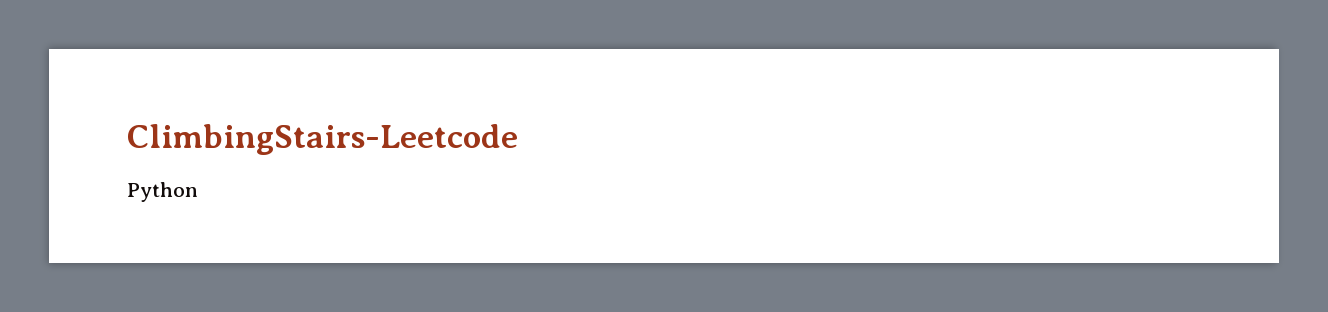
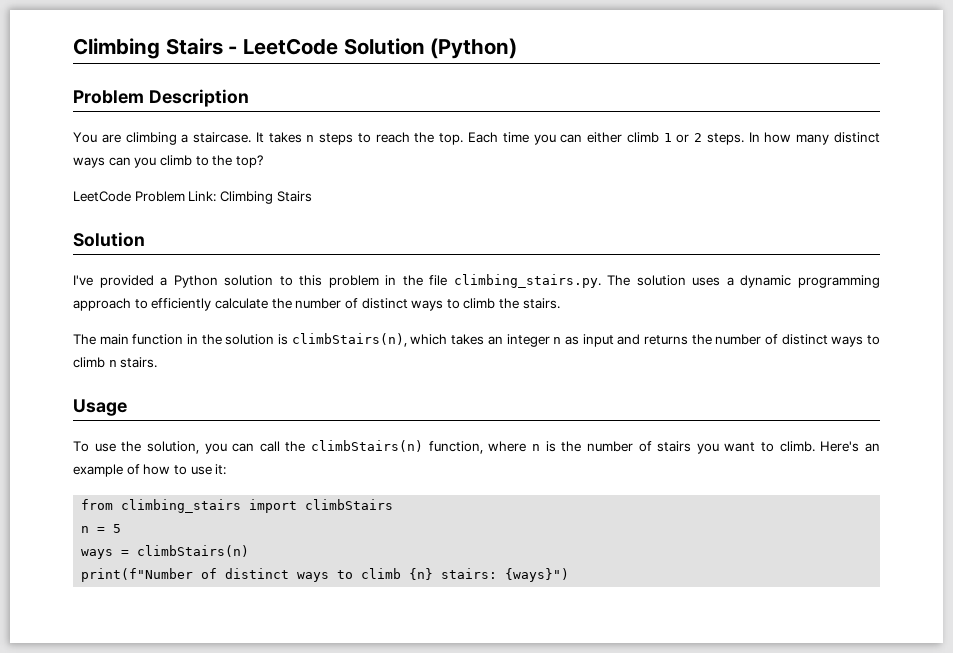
- ClimbingStairs-Leetcode
- Python
+ Climbing Stairs - LeetCode Solution (Python)
+ Problem Description
+ You are climbing a staircase. It takes n steps to reach the top. Each time you can either climb 1 or 2 steps. In how many distinct ways can you climb to the top?
+ LeetCode Problem Link: Climbing Stairs
+ Solution
+ I've provided a Python solution to this problem in the file climbing_stairs.py. The solution uses a dynamic programming approach to efficiently calculate the number of distinct ways to climb the stairs.
+ The main function in the solution is climbStairs(n), which takes an integer n as input and returns the number of distinct ways to climb n stairs.
+ Usage
+ To use the solution, you can call the climbStairs(n) function, where n is the number of stairs you want to climb. Here's an example of how to use it:
+ from climbing_stairs import climbStairs
+ n = 5
+ ways = climbStairs(n)
+ print(f"Number of distinct ways to climb {n} stairs: {ways}")

